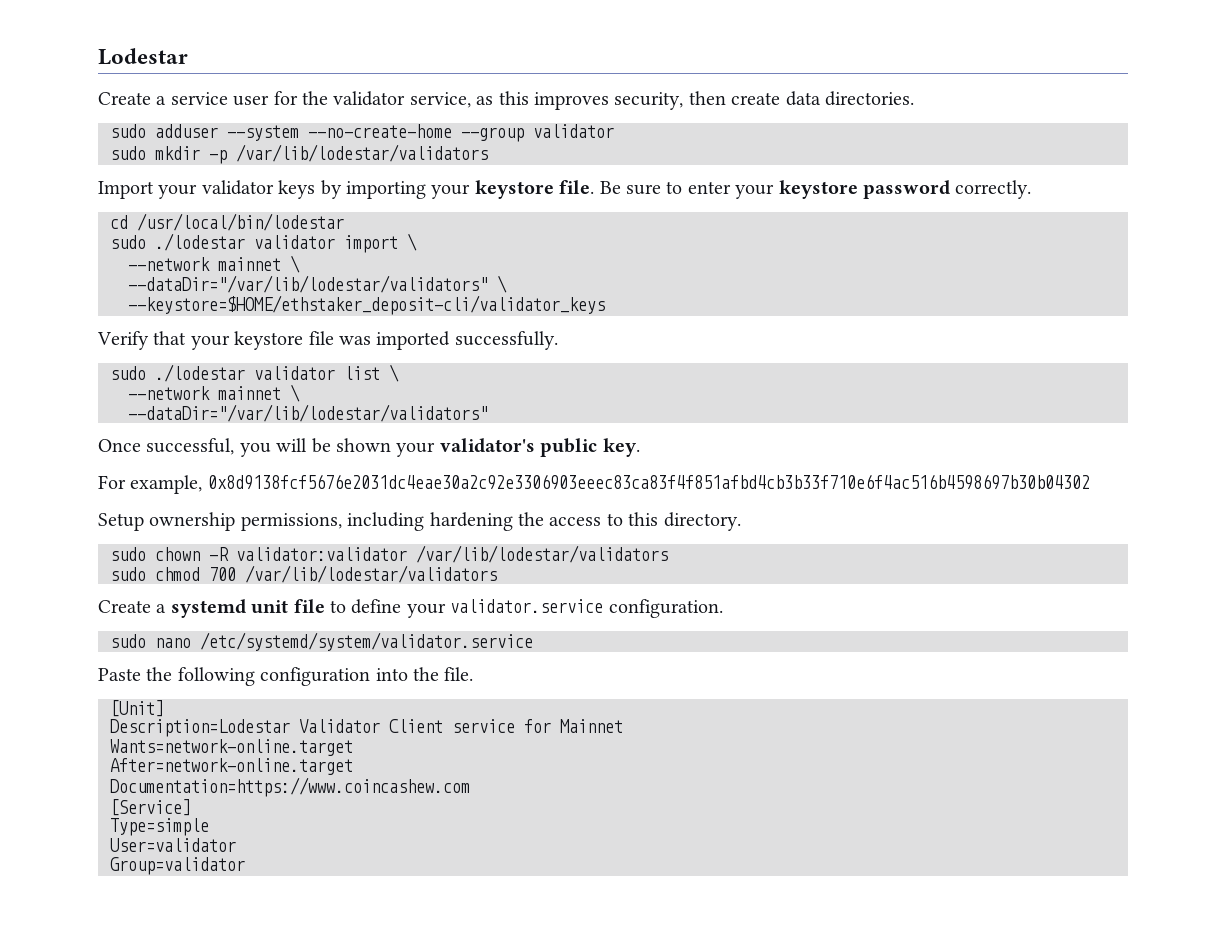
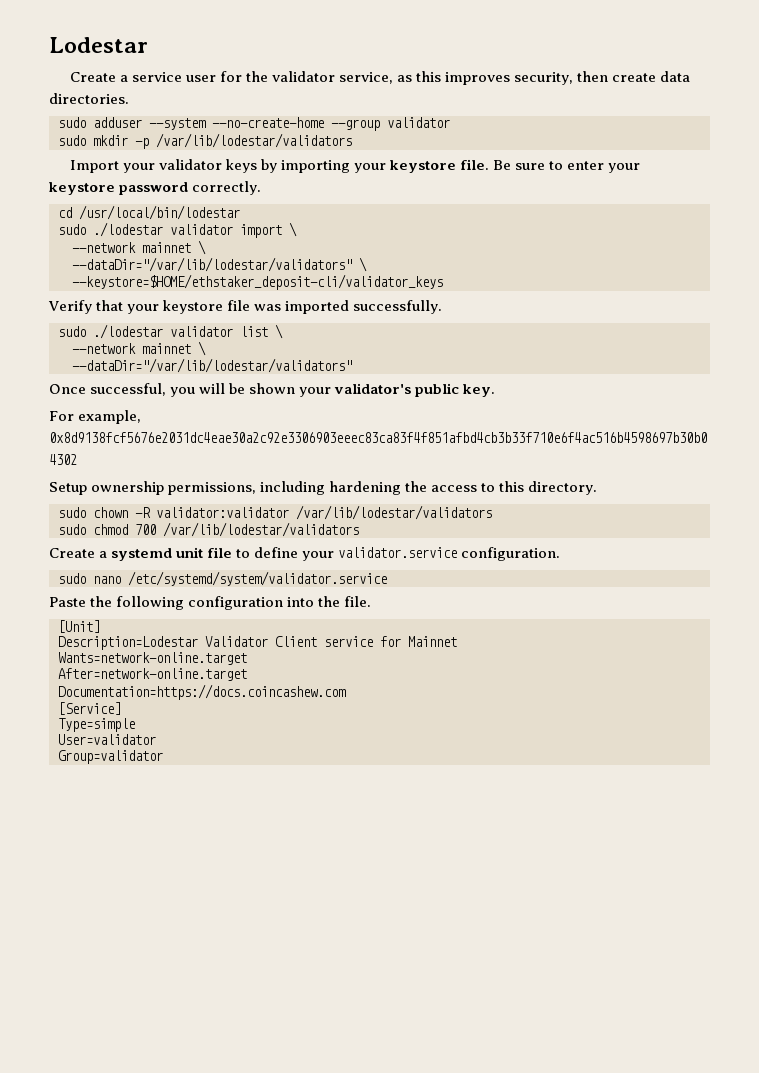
- Documentation=https://www.coincashew.com
+ Documentation=https://docs.coincashew.com

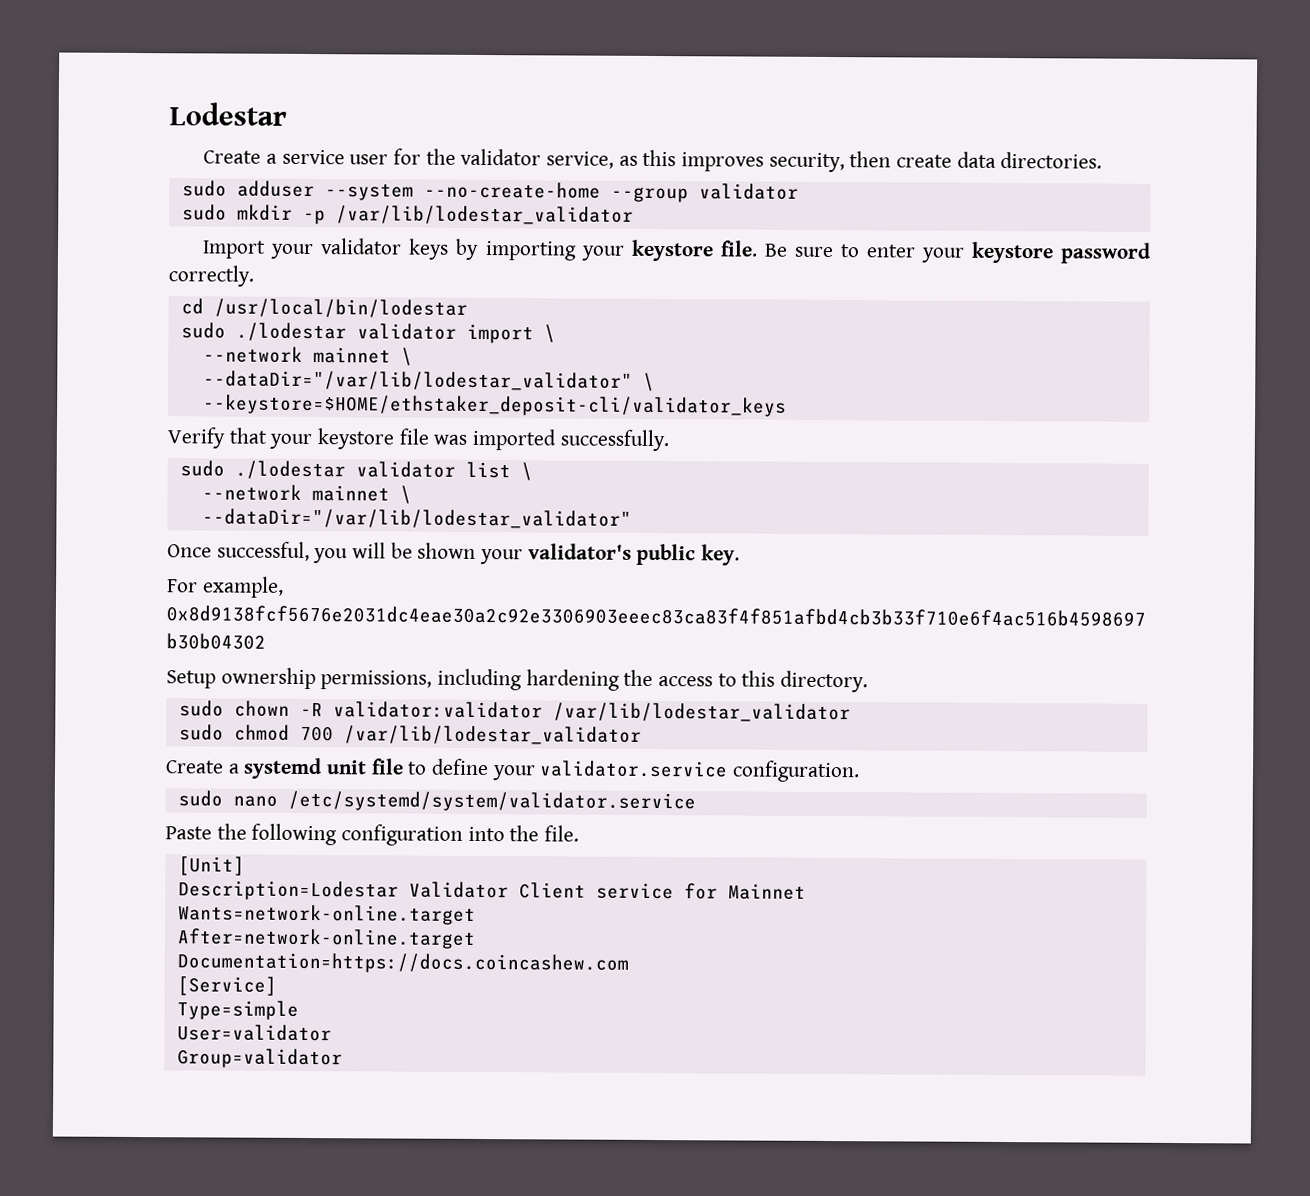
- sudo mkdir -p /var/lib/lodestar/validators
+ sudo mkdir -p /var/lib/lodestar_validator
- --dataDir="/var/lib/lodestar/validators" \
+ --dataDir="/var/lib/lodestar_validator" \
  sudo ./lodestar validator list \
  --network mainnet \
- --dataDir="/var/lib/lodestar/validators"
+ --dataDir="/var/lib/lodestar_validator"
- sudo chown -R validator:validator /var/lib/lodestar/validators
+ sudo chown -R validator:validator /var/lib/lodestar_validator
- sudo chmod 700 /var/lib/lodestar/validators
+ sudo chmod 700 /var/lib/lodestar_validator

